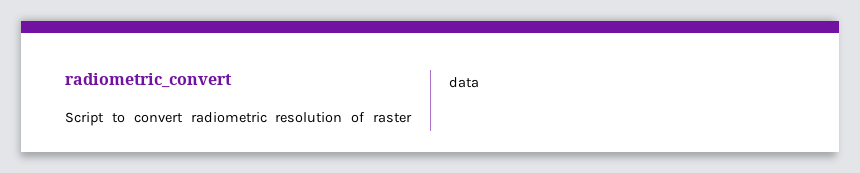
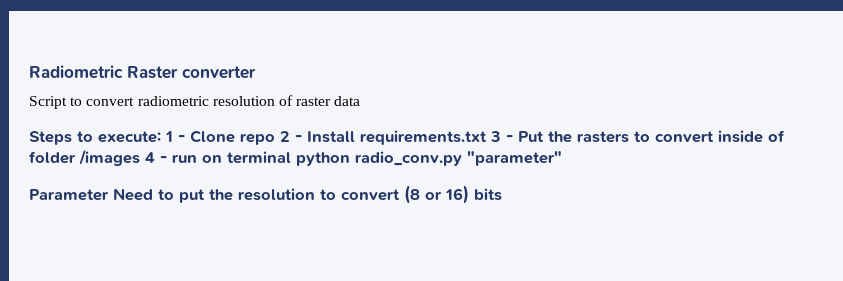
- radiometric_convert
+ Radiometric Raster converter
+ Steps to execute: 1 - Clone repo 2 - Install requirements.txt 3 - Put the rasters to convert inside of folder /images 4 - run on terminal python radio_conv.py "parameter"
+ Parameter Need to put the resolution to convert (8 or 16) bits

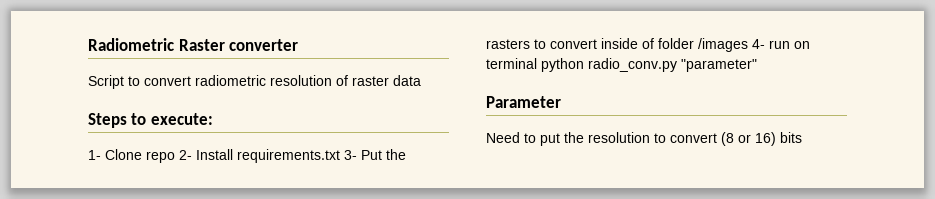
- Steps to execute: 1 - Clone repo 2 - Install requirements.txt 3 - Put the rasters to convert inside of folder /images 4 - run on terminal python radio_conv.py "parameter"
+ Steps to execute:
+ 1- Clone repo 2- Install requirements.txt 3- Put the rasters to convert inside of folder /images 4- run on terminal python radio_conv.py "parameter"
- Parameter Need to put the resolution to convert (8 or 16) bits
+ Parameter
+ Need to put the resolution to convert (8 or 16) bits

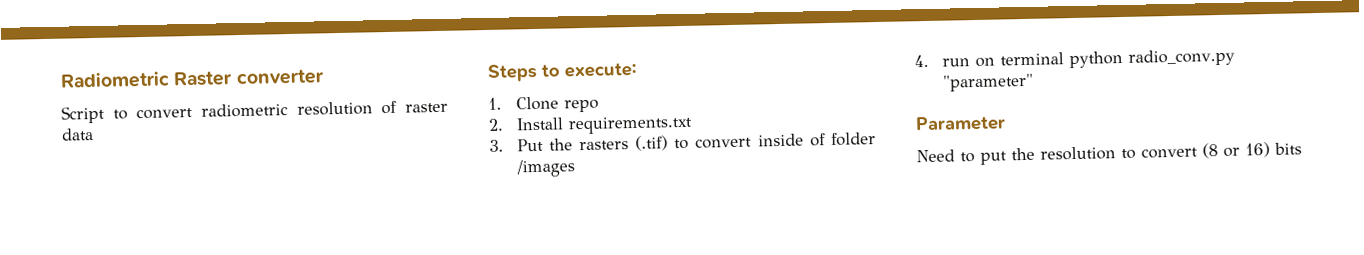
- 1- Clone repo 2- Install requirements.txt 3- Put the rasters to convert inside of folder /images 4- run on terminal python radio_conv.py "parameter"
+ 1. Clone repo
+ 2. Install requirements.txt
+ 3. Put the rasters (.tif) to convert inside of folder /images
+ 4. run on terminal python radio_conv.py "parameter"

